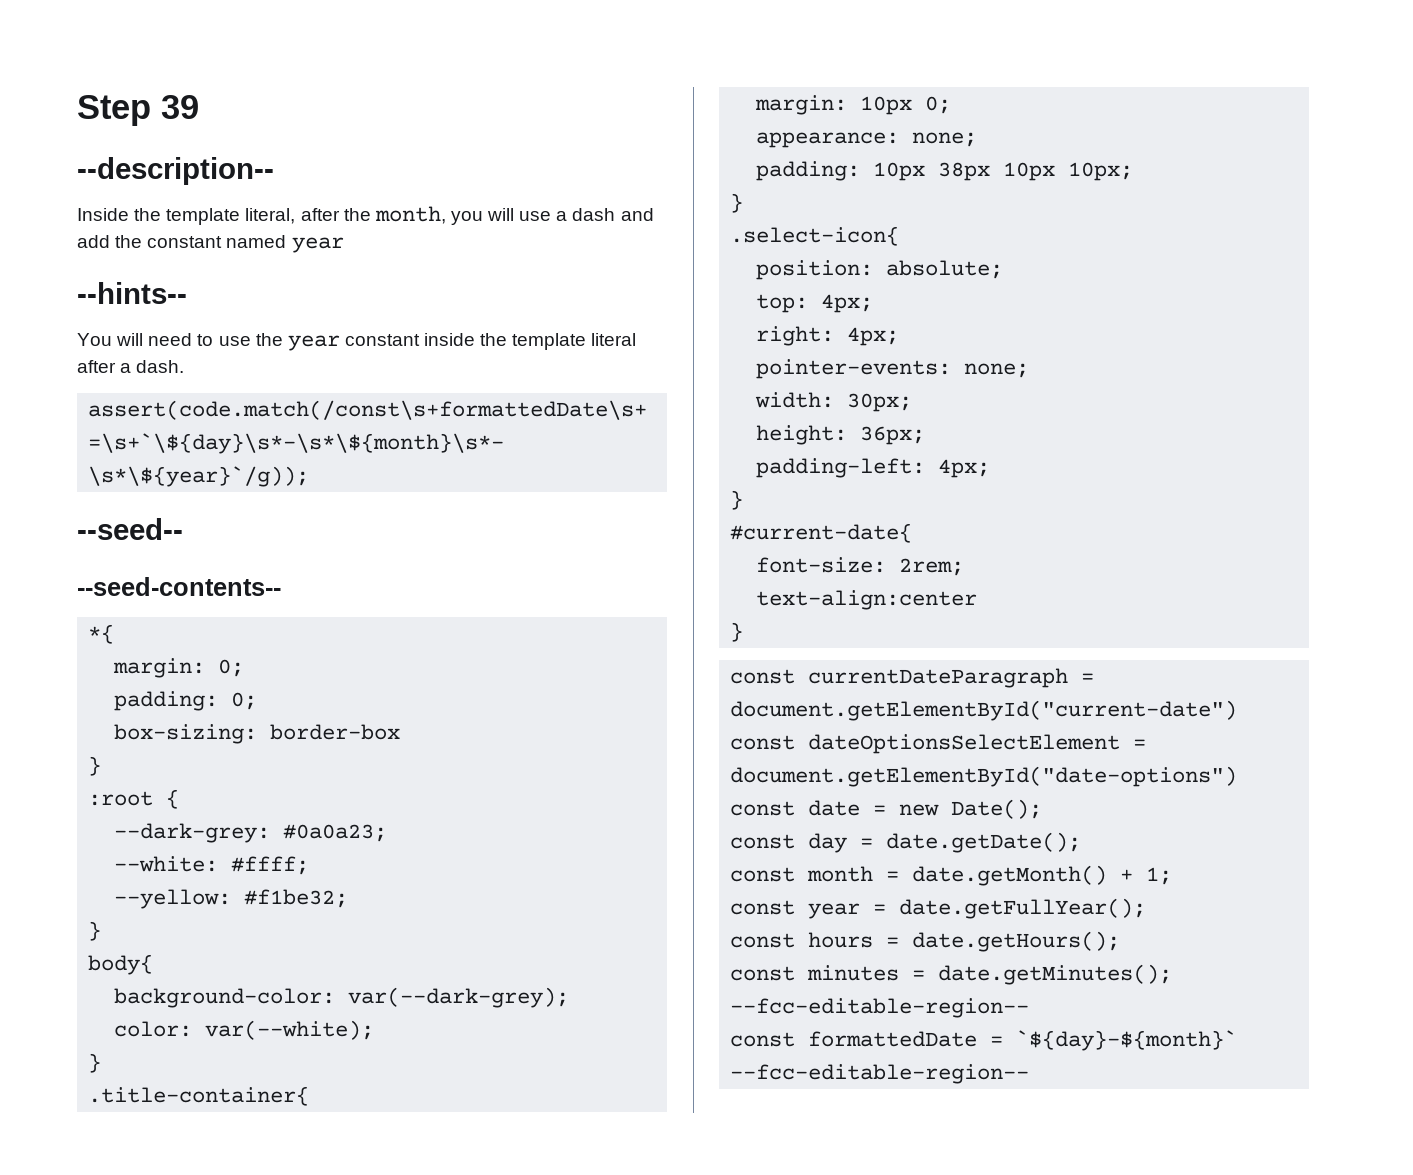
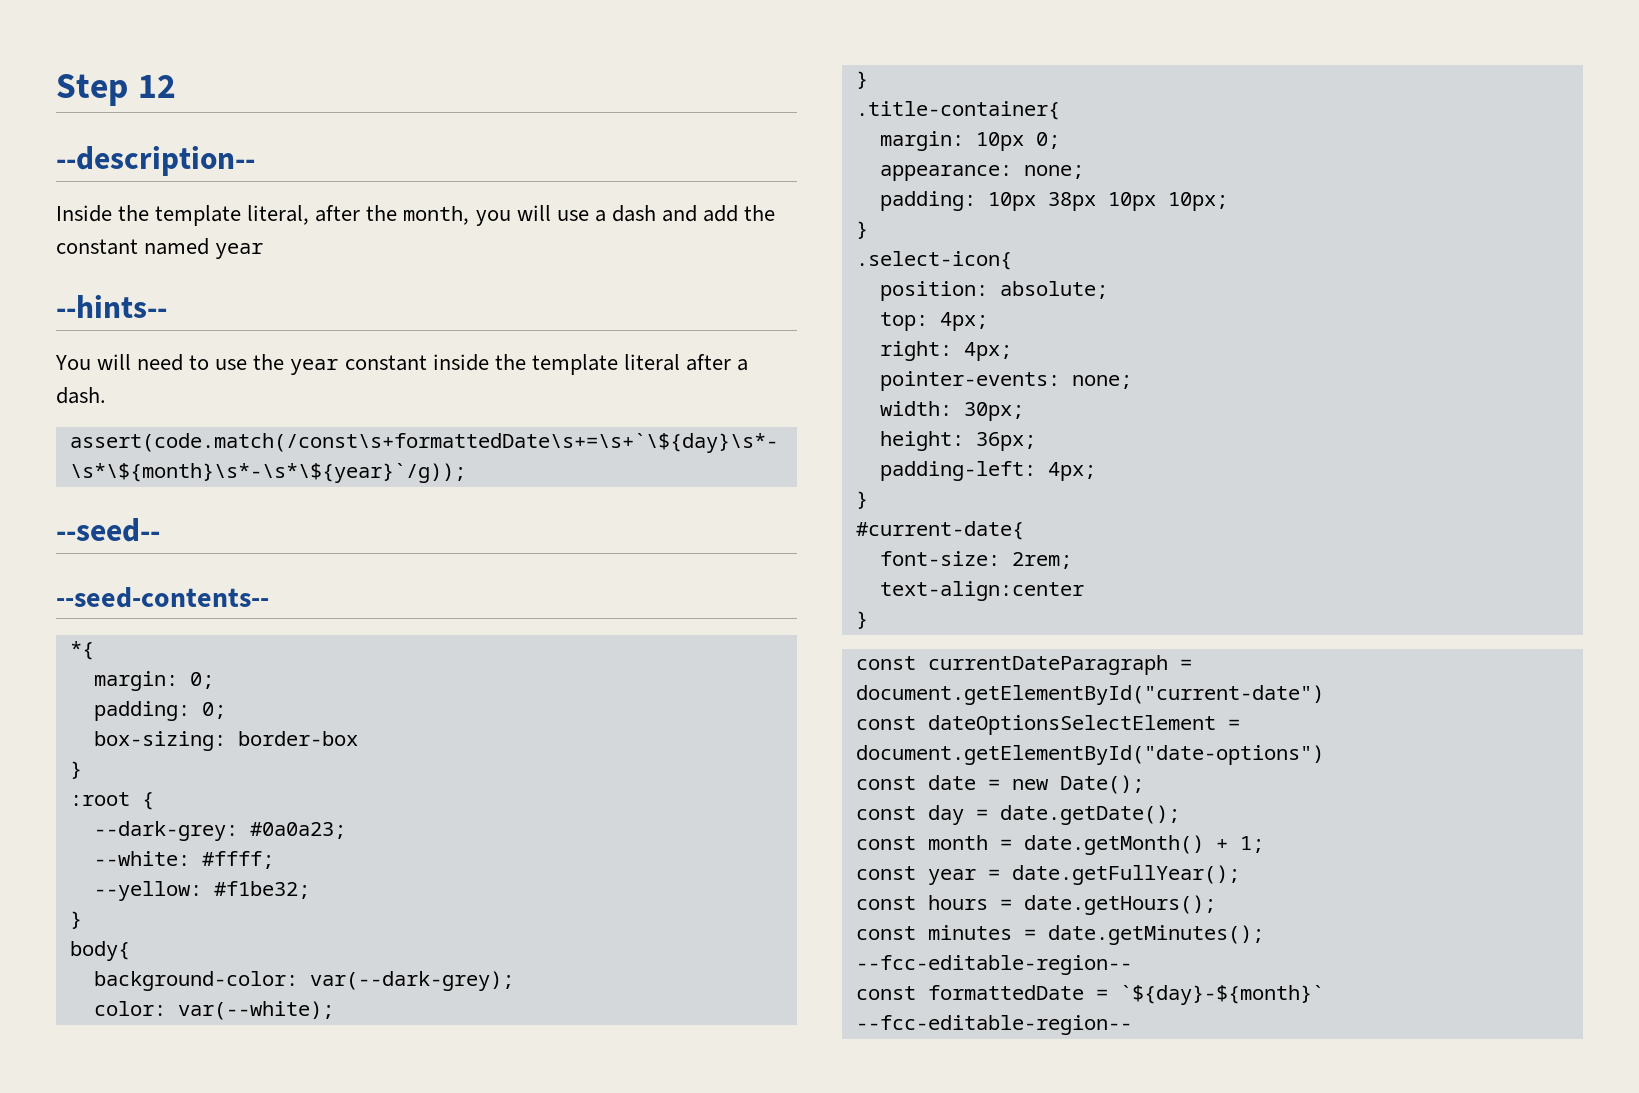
- Step 39
+ Step 12

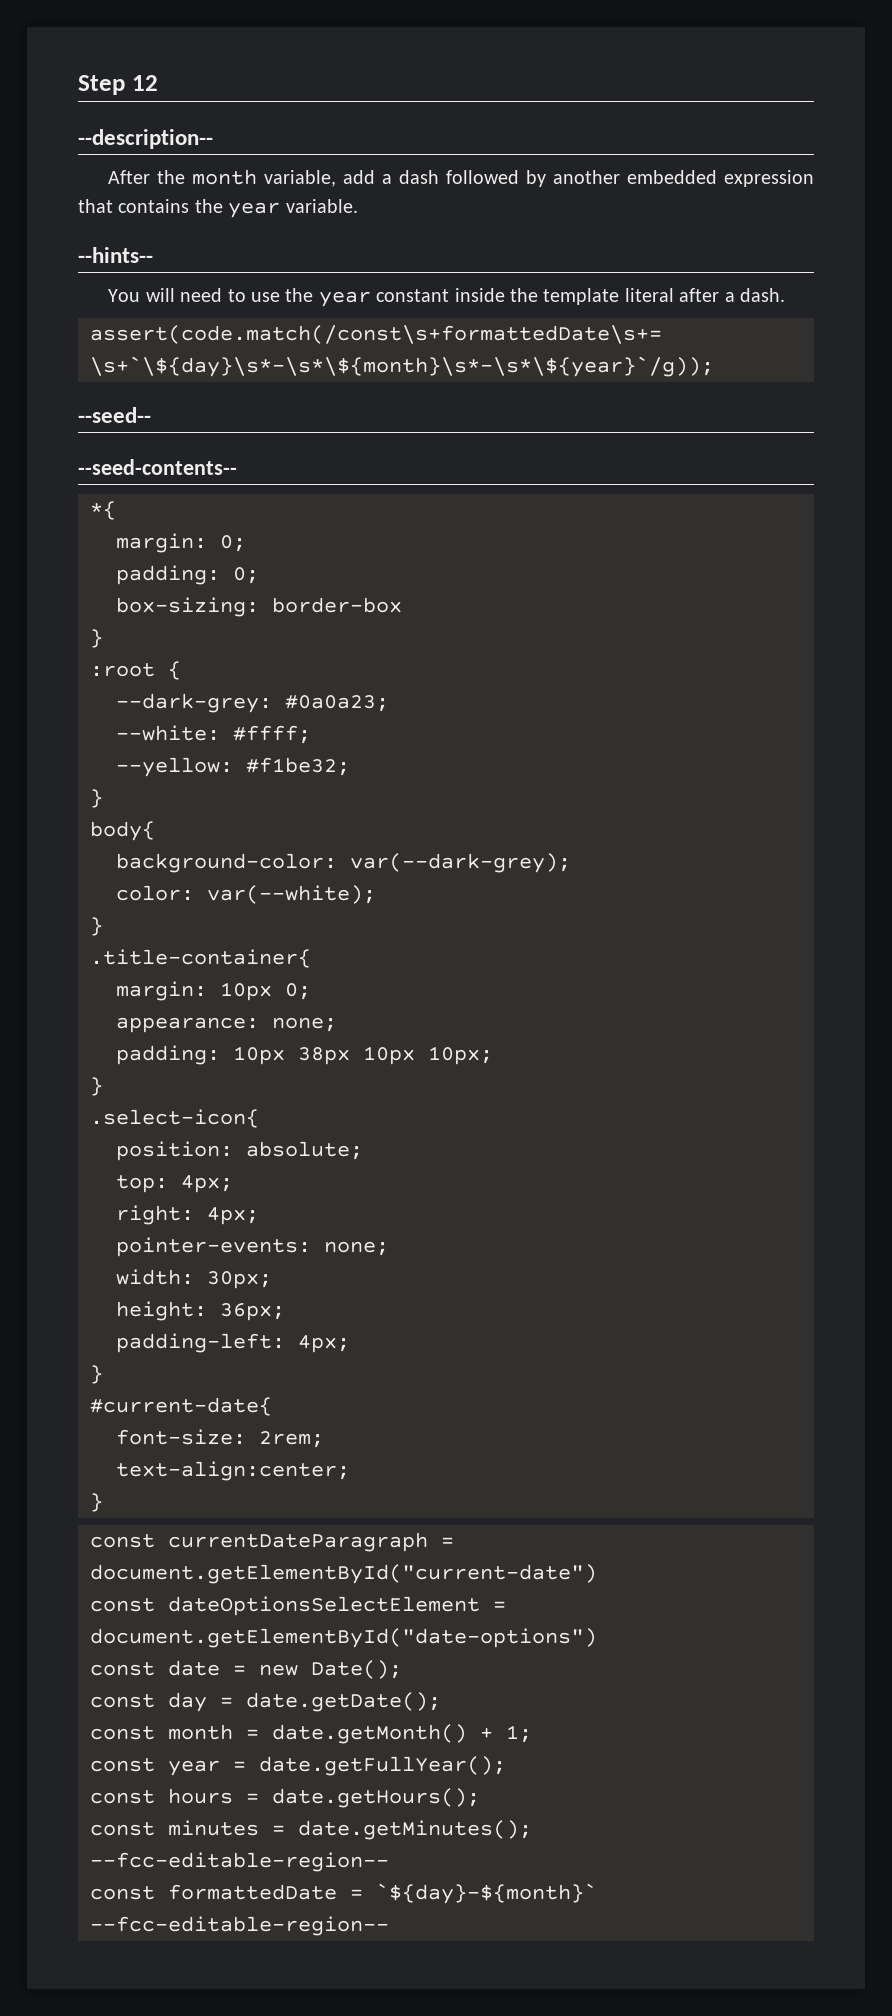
- Inside the template literal, after the month, you will use a dash and add the constant named year
+ After the month variable, add a dash followed by another embedded expression that contains the year variable.
- text-align:center
+ text-align:center;

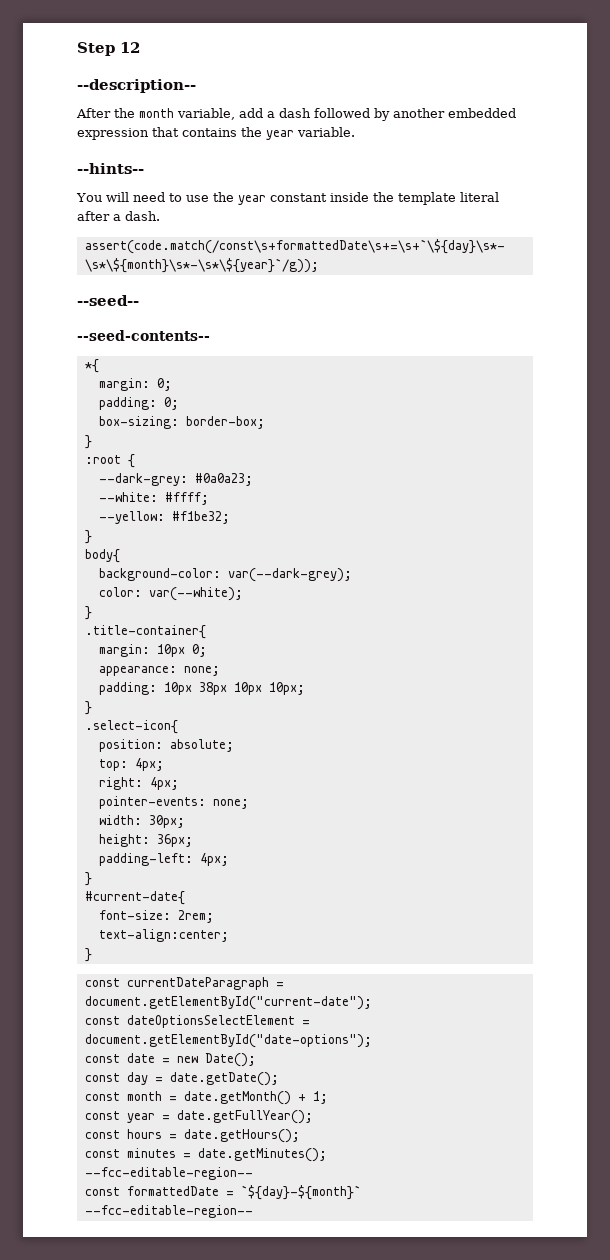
- box-sizing: border-box
+ box-sizing: border-box;
- const currentDateParagraph = document.getElementById("current-date")
+ const currentDateParagraph = document.getElementById("current-date");
- const dateOptionsSelectElement = document.getElementById("date-options")
+ const dateOptionsSelectElement = document.getElementById("date-options");

